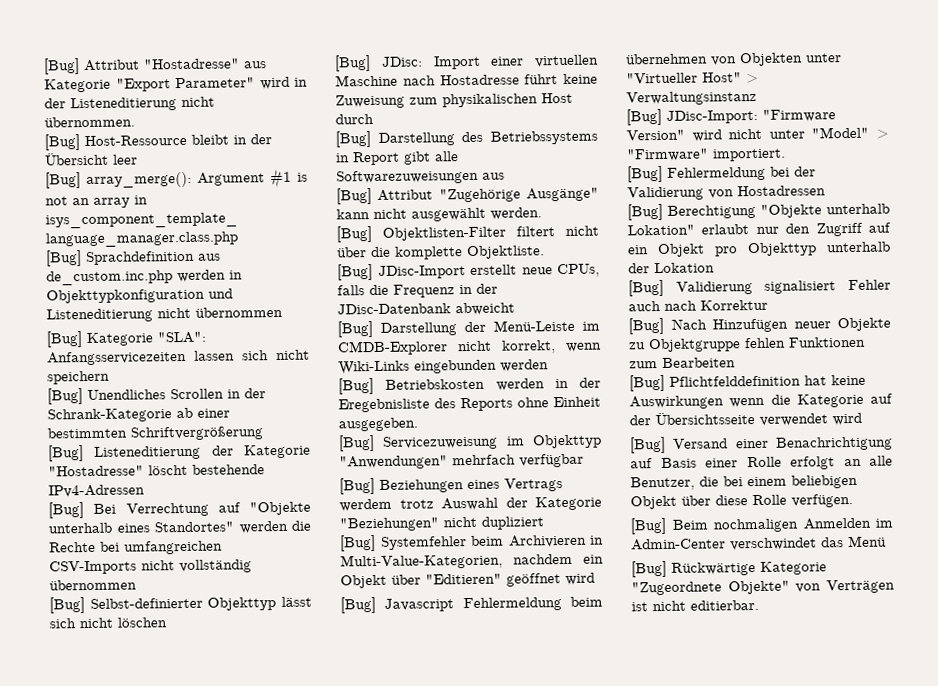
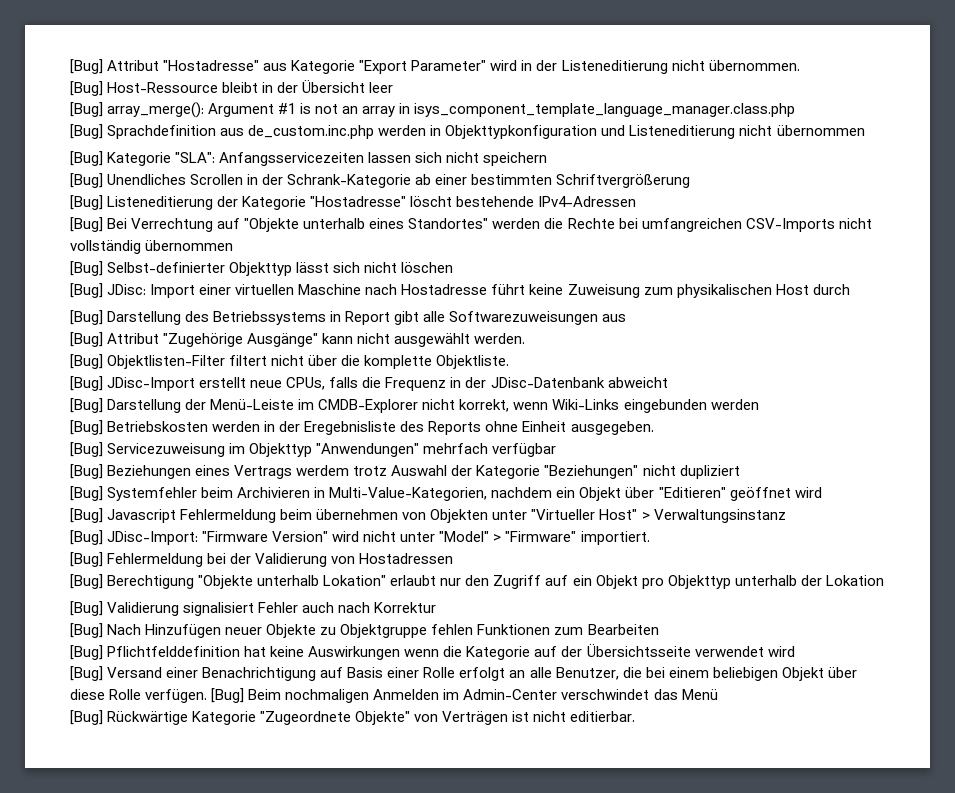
- [Bug] Versand einer Benachrichtigung auf Basis einer Rolle erfolgt an alle Benutzer, die bei einem beliebigen Objekt über diese Rolle verfügen.
- [Bug] Beim nochmaligen Anmelden im Admin-Center verschwindet das Menü
+ [Bug] Versand einer Benachrichtigung auf Basis einer Rolle erfolgt an alle Benutzer, die bei einem beliebigen Objekt über diese Rolle verfügen. [Bug] Beim nochmaligen Anmelden im Admin-Center verschwindet das Menü

